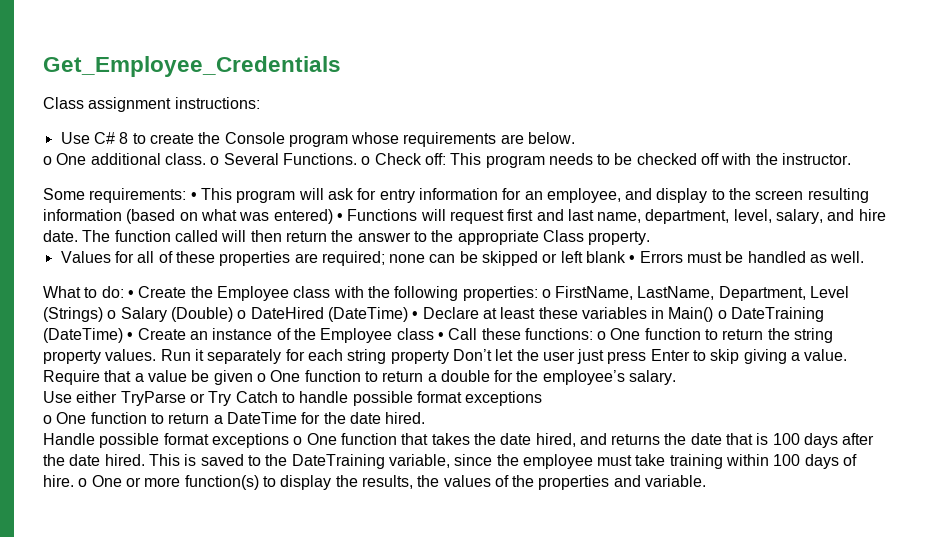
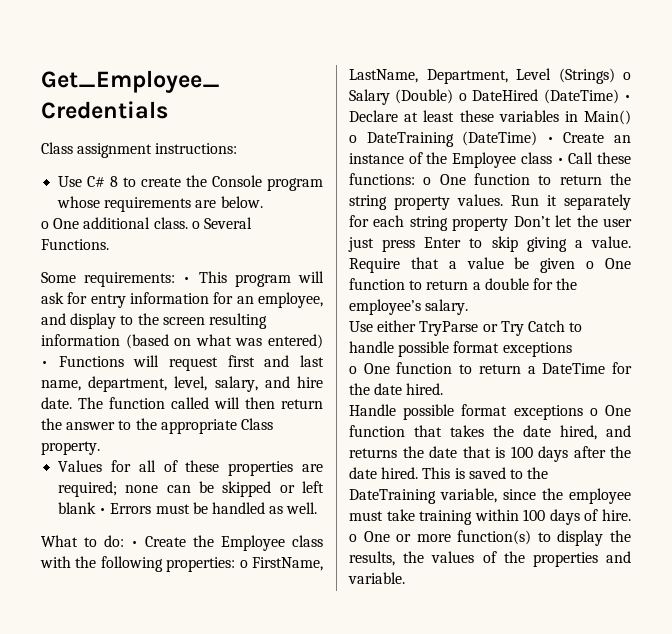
- o One additional class. o Several Functions. o Check off: This program needs to be checked off with the instructor.
+ o One additional class. o Several Functions.

